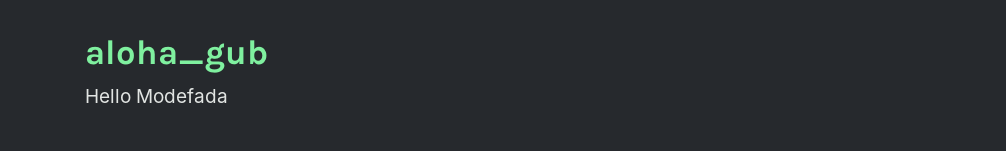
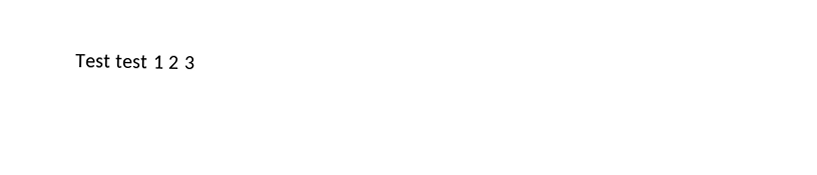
- aloha_gub
- Hello Modefada
+ Test test 1 2 3

